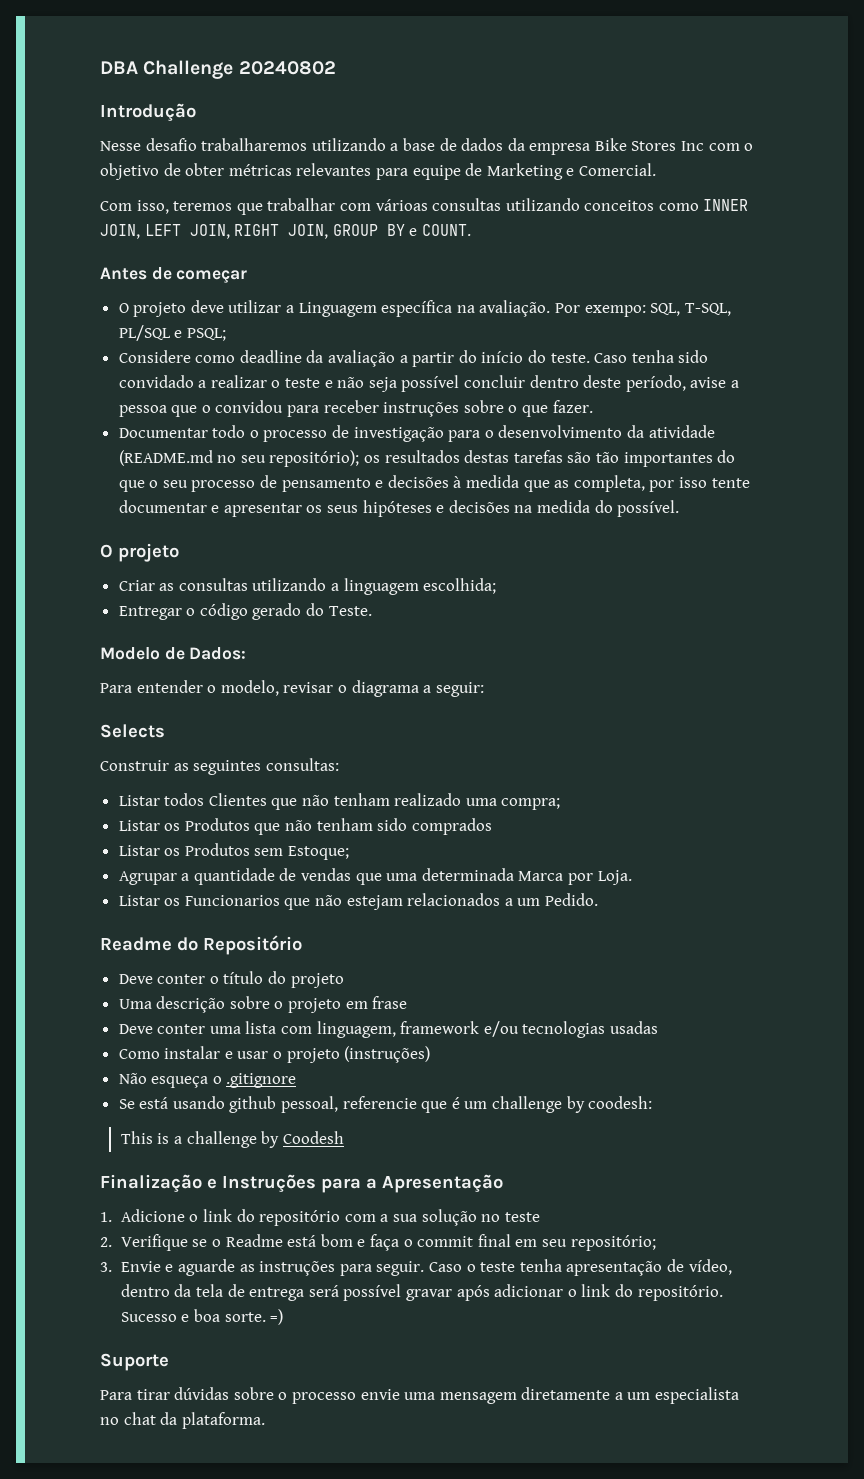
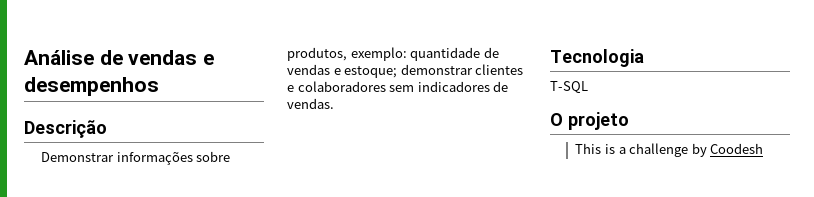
- DBA Challenge 20240802
- Introdução
- Nesse desafio trabalharemos utilizando a base de dados da empresa Bike Stores Inc com o objetivo de obter métricas relevantes para equipe de Marketing e Comercial.
- Com isso, teremos que trabalhar com várioas consultas utilizando conceitos como INNER JOIN, LEFT JOIN, RIGHT JOIN, GROUP BY e COUNT.
- Antes de começar
- O projeto deve utilizar a Linguagem específica na avaliação. Por exempo: SQL, T-SQL, PL/SQL e PSQL;
- Considere como deadline da avaliação a partir do início do teste. Caso tenha sido convidado a realizar o teste e não seja possível concluir dentro deste período, avise a pessoa que o convidou para receber instruções sobre o que fazer.
- Documentar todo o processo de investigação para o desenvolvimento da atividade (README.md no seu repositório); os resultados destas tarefas são tão importantes do que o seu processo de pensamento e decisões à medida que as completa, por isso tente documentar e apresentar os seus hipóteses e decisões na medida do possível.
+ Análise de vendas e desempenhos
+ Descrição
+ Demonstrar informações sobre produtos, exemplo: quantidade de vendas e estoque; demonstrar clientes e colaboradores sem indicadores de vendas.
+ Tecnologia
+ T-SQL
  O projeto
- Criar as consultas utilizando a linguagem escolhida;
- Entregar o código gerado do Teste.
- Modelo de Dados:
- Para entender o modelo, revisar o diagrama a seguir:
- Selects
- Construir as seguintes consultas:
- Listar todos Clientes que não tenham realizado uma compra;
- Listar os Produtos que não tenham sido comprados
- Listar os Produtos sem Estoque;
- Agrupar a quantidade de vendas que uma determinada Marca por Loja.
- Listar os Funcionarios que não estejam relacionados a um Pedido.
- Readme do Repositório
- Deve conter o título do projeto
- Uma descrição sobre o projeto em frase
- Deve conter uma lista com linguagem, framework e/ou tecnologias usadas
- Como instalar e usar o projeto (instruções)
- Não esqueça o .gitignore
- Se está usando github pessoal, referencie que é um challenge by coodesh:
- Finalização e Instruções para a Apresentação
- 1. Adicione o link do repositório com a sua solução no teste
- 2. Verifique se o Readme está bom e faça o commit final em seu repositório;
- 3. Envie e aguarde as instruções para seguir. Caso o teste tenha apresentação de vídeo, dentro da tela de entrega será possível gravar após adicionar o link do repositório. Sucesso e boa sorte. =)
- Suporte
- Para tirar dúvidas sobre o processo envie uma mensagem diretamente a um especialista no chat da plataforma.

